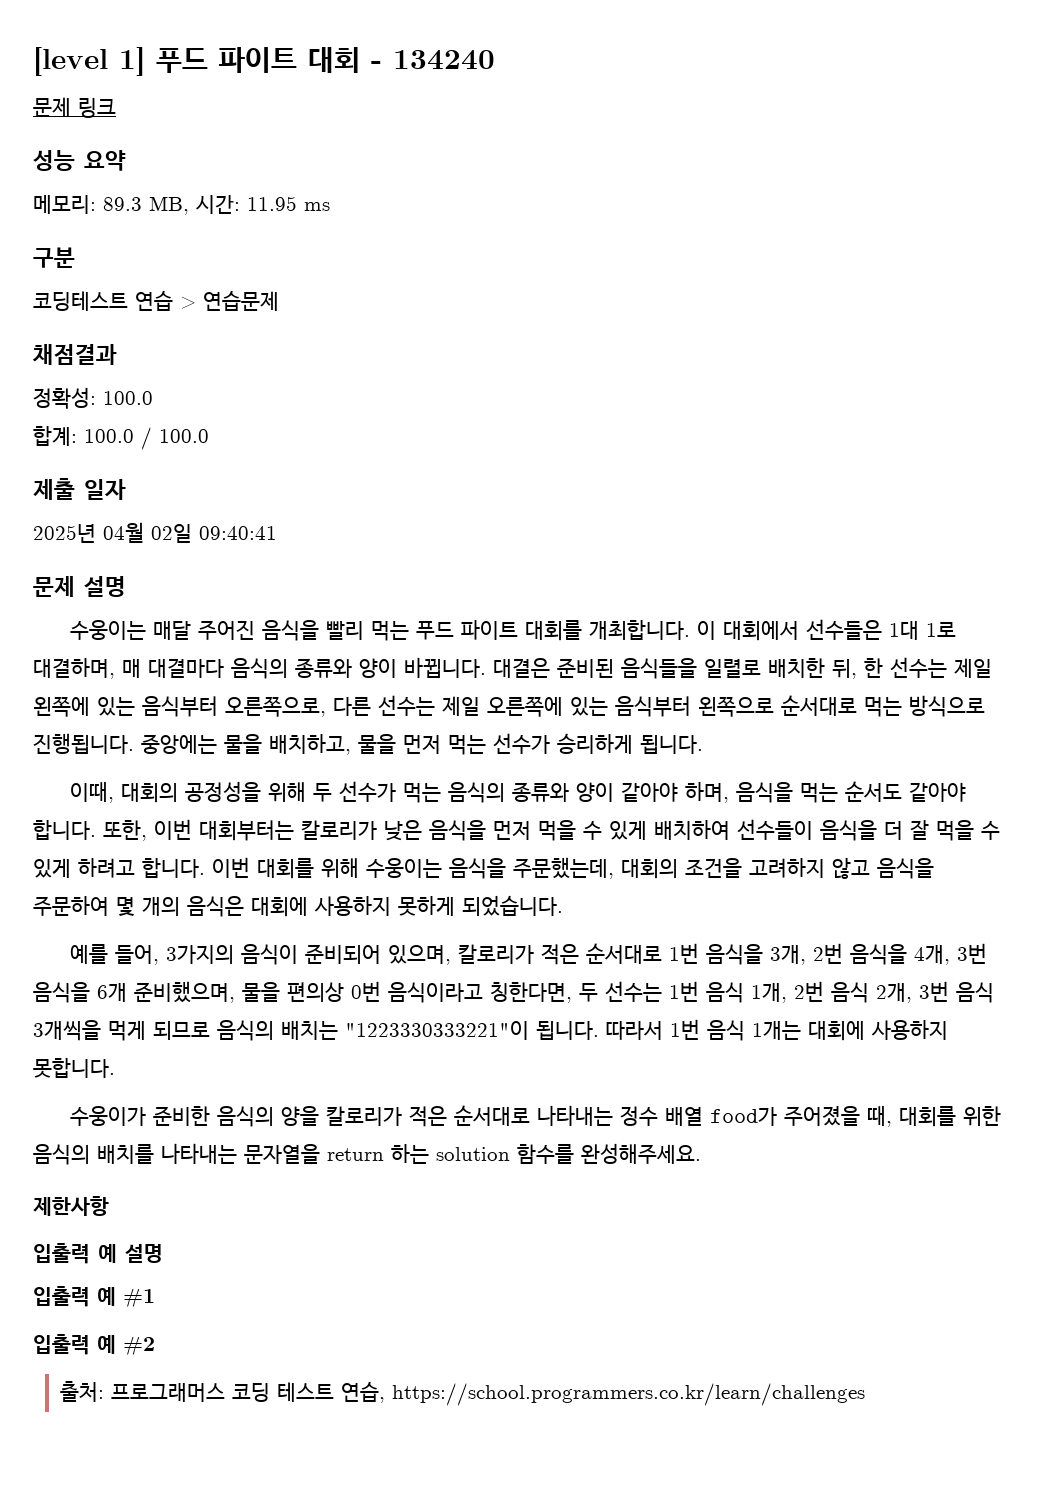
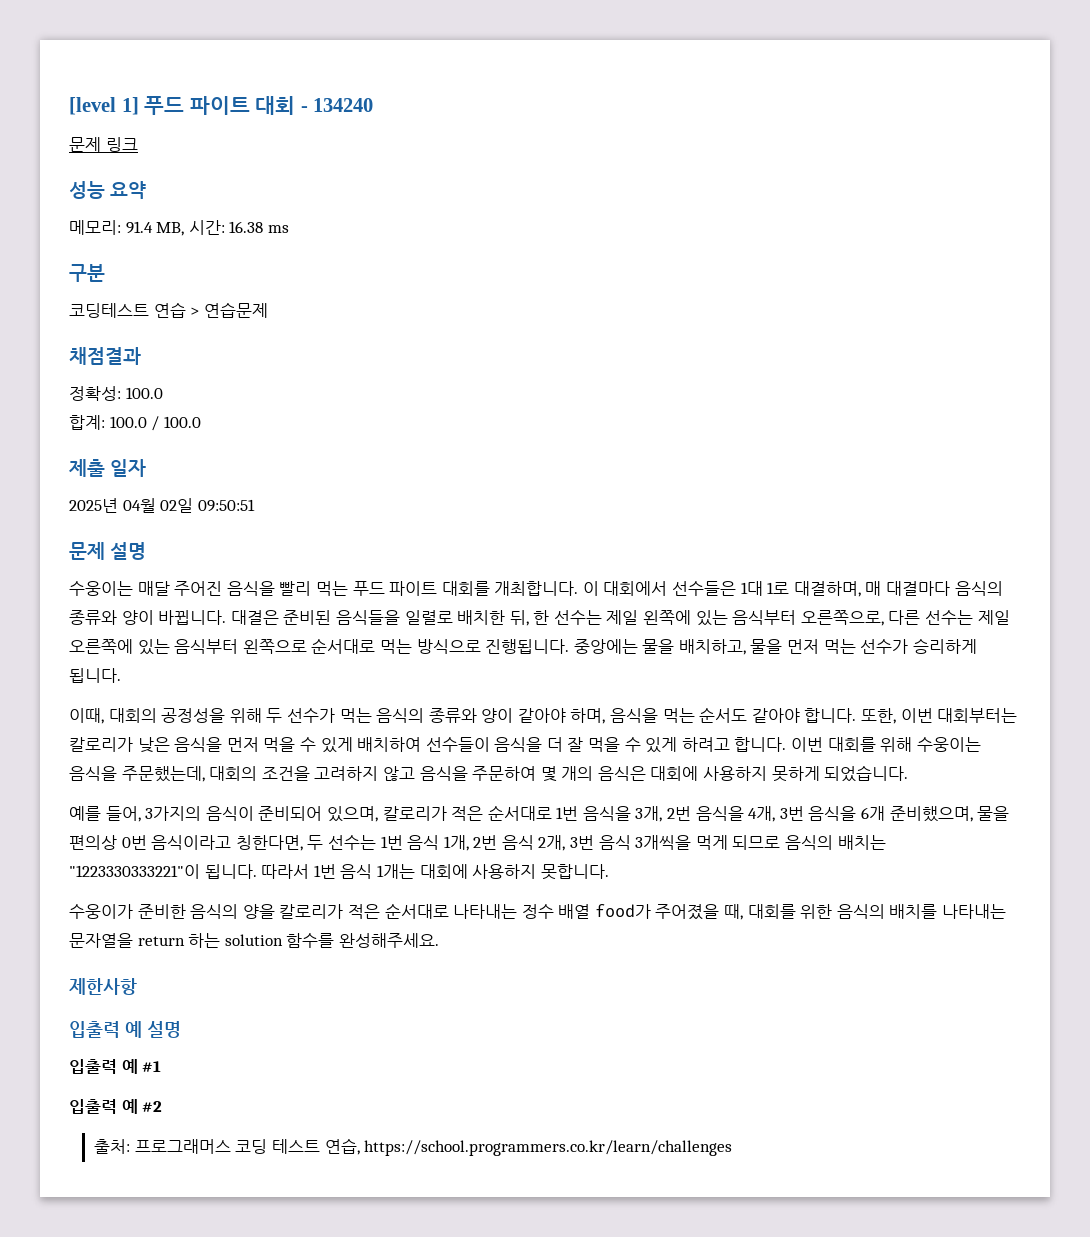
- 메모리: 89.3 MB, 시간: 11.95 ms
+ 메모리: 91.4 MB, 시간: 16.38 ms
- 2025년 04월 02일 09:40:41
+ 2025년 04월 02일 09:50:51

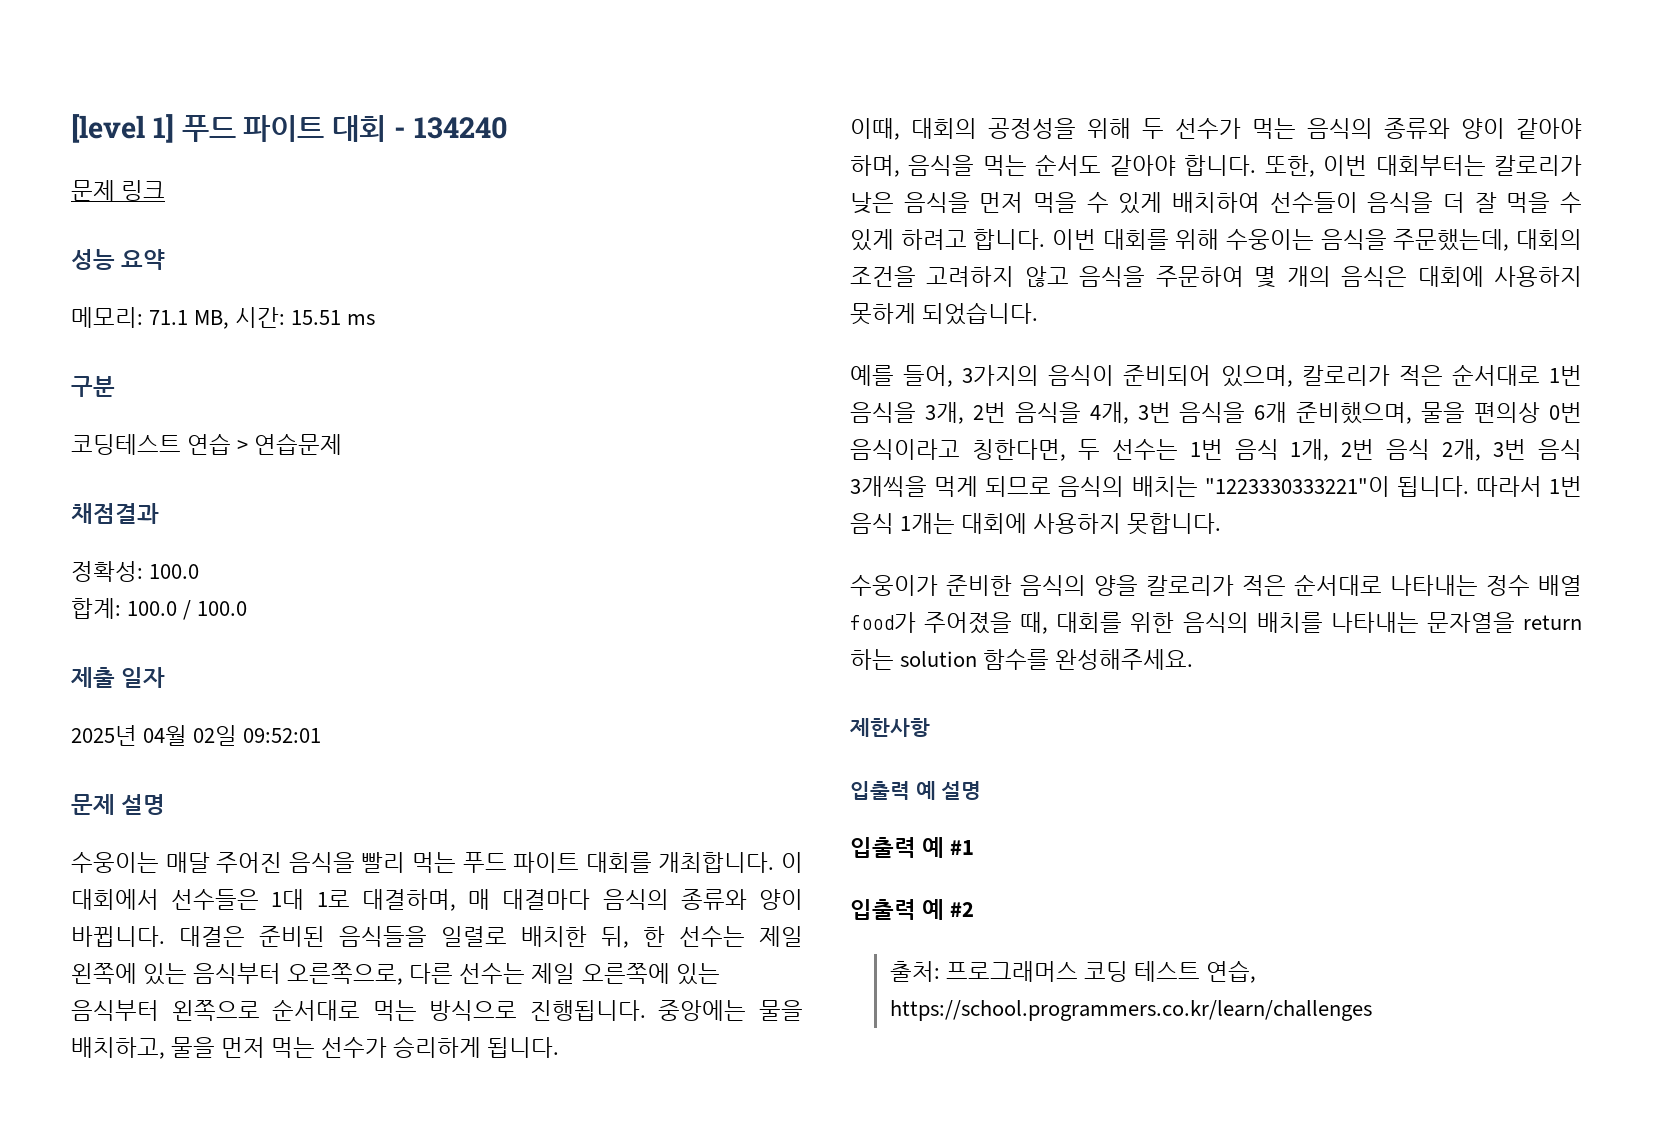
- 메모리: 91.4 MB, 시간: 16.38 ms
+ 메모리: 71.1 MB, 시간: 15.51 ms
- 2025년 04월 02일 09:50:51
+ 2025년 04월 02일 09:52:01

